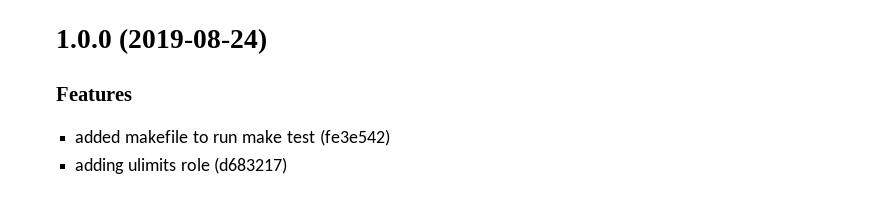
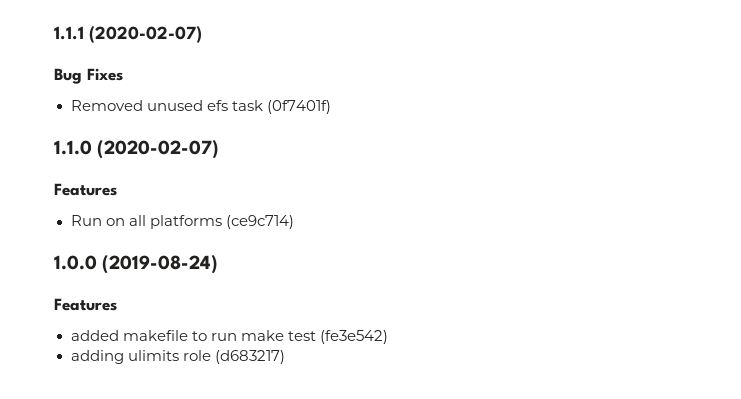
+ 1.1.1 (2020-02-07)
+ Bug Fixes
+ Removed unused efs task (0f7401f)
+ 1.1.0 (2020-02-07)
+ Features
+ Run on all platforms (ce9c714)

